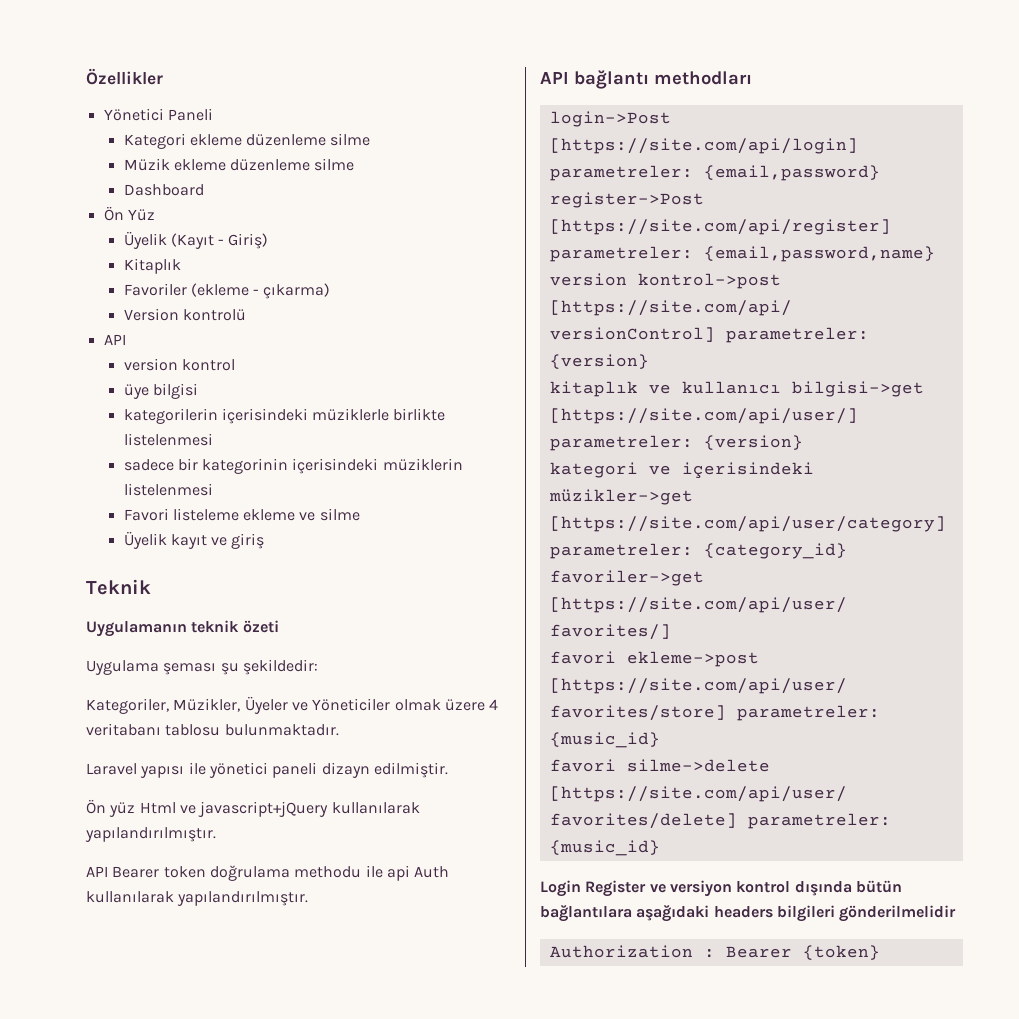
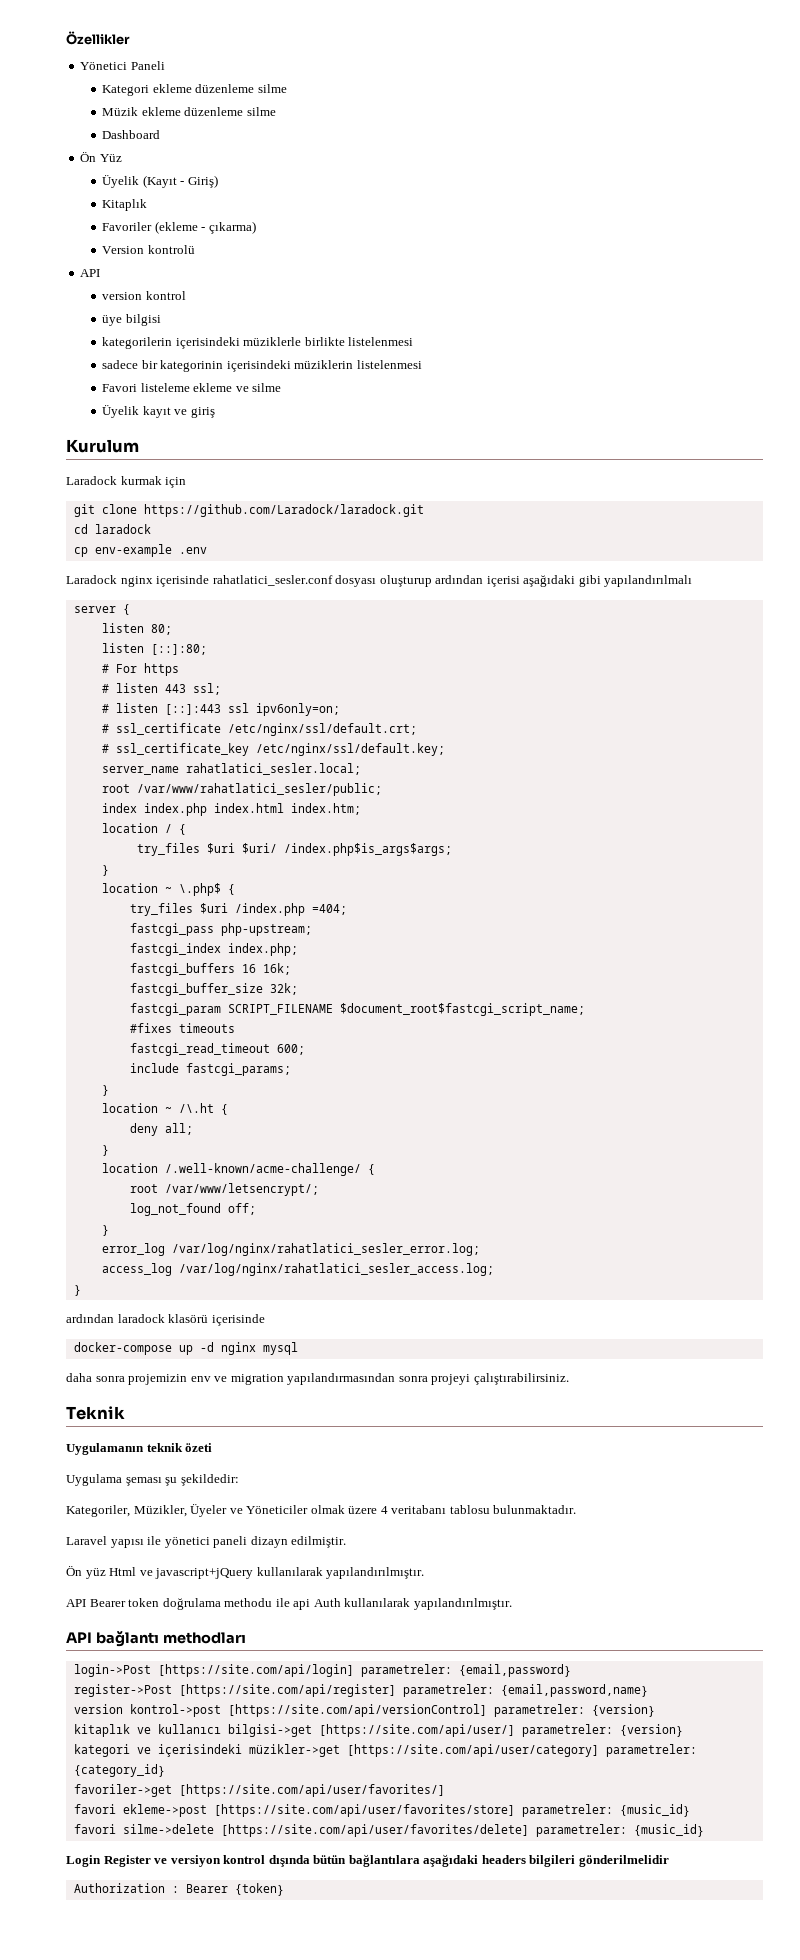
+ Kurulum
+ Laradock kurmak için
+ git clone https://github.com/Laradock/laradock.git
+ cd laradock
+ cp env-example .env
+ Laradock nginx içerisinde rahatlatici_sesler.conf dosyası oluşturup ardından içerisi aşağıdaki gibi yapılandırılmalı
+ server {
+ listen 80;
+ listen [::]:80;
+ # For https
+ # listen 443 ssl;
+ # listen [::]:443 ssl ipv6only=on;
+ # ssl_certificate /etc/nginx/ssl/default.crt;
+ # ssl_certificate_key /etc/nginx/ssl/default.key;
+ server_name rahatlatici_sesler.local;
+ root /var/www/rahatlatici_sesler/public;
+ index index.php index.html index.htm;
+ location / {
+ try_files $uri $uri/ /index.php$is_args$args;
+ }
+ location ~ \.php$ {
+ try_files $uri /index.php =404;
+ fastcgi_pass php-upstream;
+ fastcgi_index index.php;
+ fastcgi_buffers 16 16k;
+ fastcgi_buffer_size 32k;
+ fastcgi_param SCRIPT_FILENAME $document_root$fastcgi_script_name;
+ #fixes timeouts
+ fastcgi_read_timeout 600;
+ include fastcgi_params;
+ }
+ location ~ /\.ht {
+ deny all;
+ }
+ location /.well-known/acme-challenge/ {
+ root /var/www/letsencrypt/;
+ log_not_found off;
+ }
+ error_log /var/log/nginx/rahatlatici_sesler_error.log;
+ access_log /var/log/nginx/rahatlatici_sesler_access.log;
+ }
+ ardından laradock klasörü içerisinde
+ docker-compose up -d nginx mysql
+ daha sonra projemizin env ve migration yapılandırmasından sonra projeyi çalıştırabilirsiniz.

